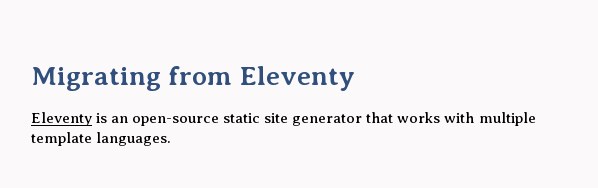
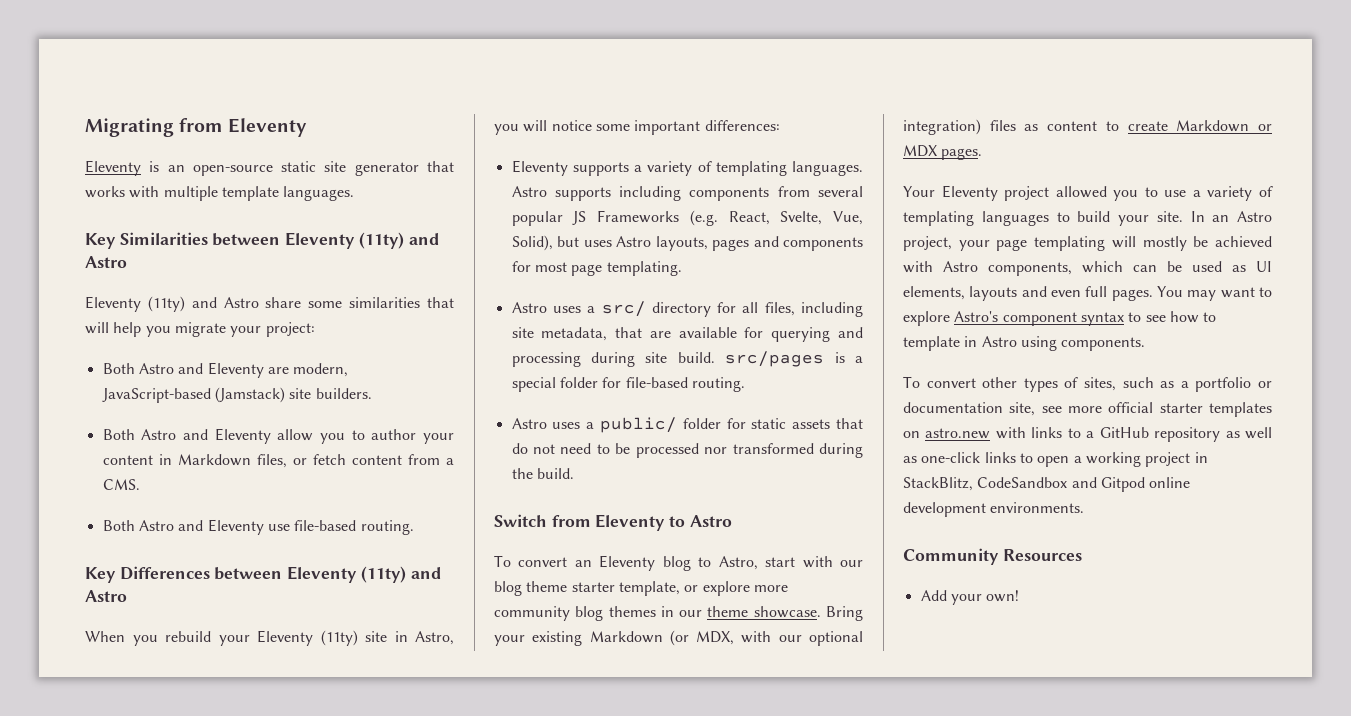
+ Key Similarities between Eleventy (11ty) and Astro
+ Eleventy (11ty) and Astro share some similarities that will help you migrate your project:
+ Both Astro and Eleventy are modern, JavaScript-based (Jamstack) site builders.
+ Both Astro and Eleventy allow you to author your content in Markdown files, or fetch content from a CMS.
+ Both Astro and Eleventy use file-based routing.
+ Key Differences between Eleventy (11ty) and Astro
+ When you rebuild your Eleventy (11ty) site in Astro, you will notice some important differences:
+ Eleventy supports a variety of templating languages. Astro supports including components from several popular JS Frameworks (e.g. React, Svelte, Vue, Solid), but uses Astro layouts, pages and components for most page templating.
+ Astro uses a src/ directory for all files, including site metadata, that are available for querying and processing during site build. src/pages is a special folder for file-based routing.
+ Astro uses a public/ folder for static assets that do not need to be processed nor transformed during the build.
+ Switch from Eleventy to Astro
+ To convert an Eleventy blog to Astro, start with our blog theme starter template, or explore more community blog themes in our theme showcase. Bring your existing Markdown (or MDX, with our optional integration) files as content to create Markdown or MDX pages.
+ Your Eleventy project allowed you to use a variety of templating languages to build your site. In an Astro project, your page templating will mostly be achieved with Astro components, which can be used as UI elements, layouts and even full pages. You may want to explore Astro's component syntax to see how to template in Astro using components.
+ To convert other types of sites, such as a portfolio or documentation site, see more official starter templates on astro.new with links to a GitHub repository as well as one-click links to open a working project in StackBlitz, CodeSandbox and Gitpod online development environments.
+ Community Resources
+ Add your own!

